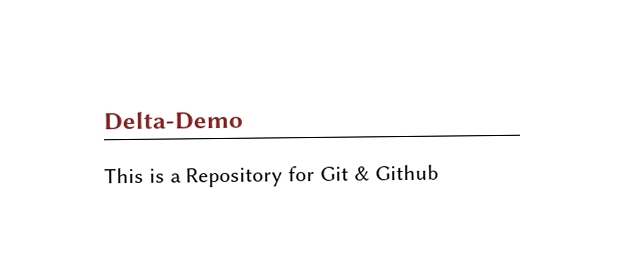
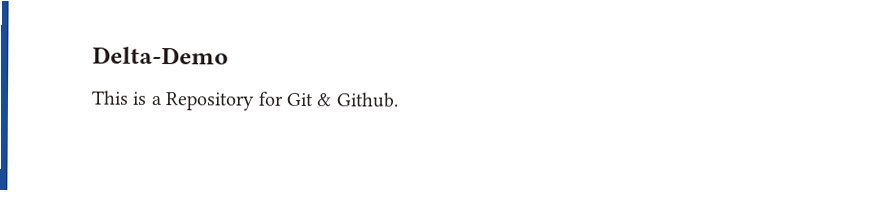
- This is a Repository for Git & Github
+ This is a Repository for Git & Github.

